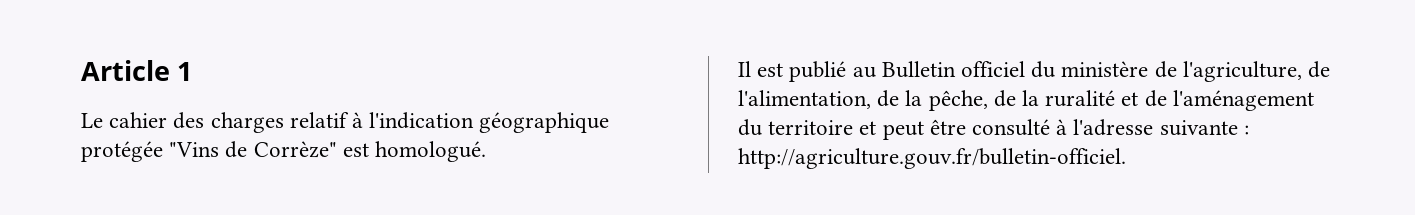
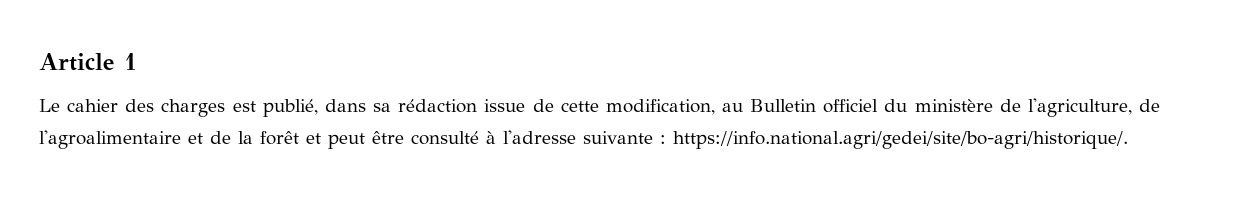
- Le cahier des charges relatif à l'indication géographique protégée "Vins de Corrèze" est homologué.
- Il est publié au Bulletin officiel du ministère de l'agriculture, de l'alimentation, de la pêche, de la ruralité et de l'aménagement du territoire et peut être consulté à l'adresse suivante : http://agriculture.gouv.fr/bulletin-officiel.
+ Le cahier des charges est publié, dans sa rédaction issue de cette modification, au Bulletin officiel du ministère de l'agriculture, de l'agroalimentaire et de la forêt et peut être consulté à l'adresse suivante : https://info.national.agri/gedei/site/bo-agri/historique/.

